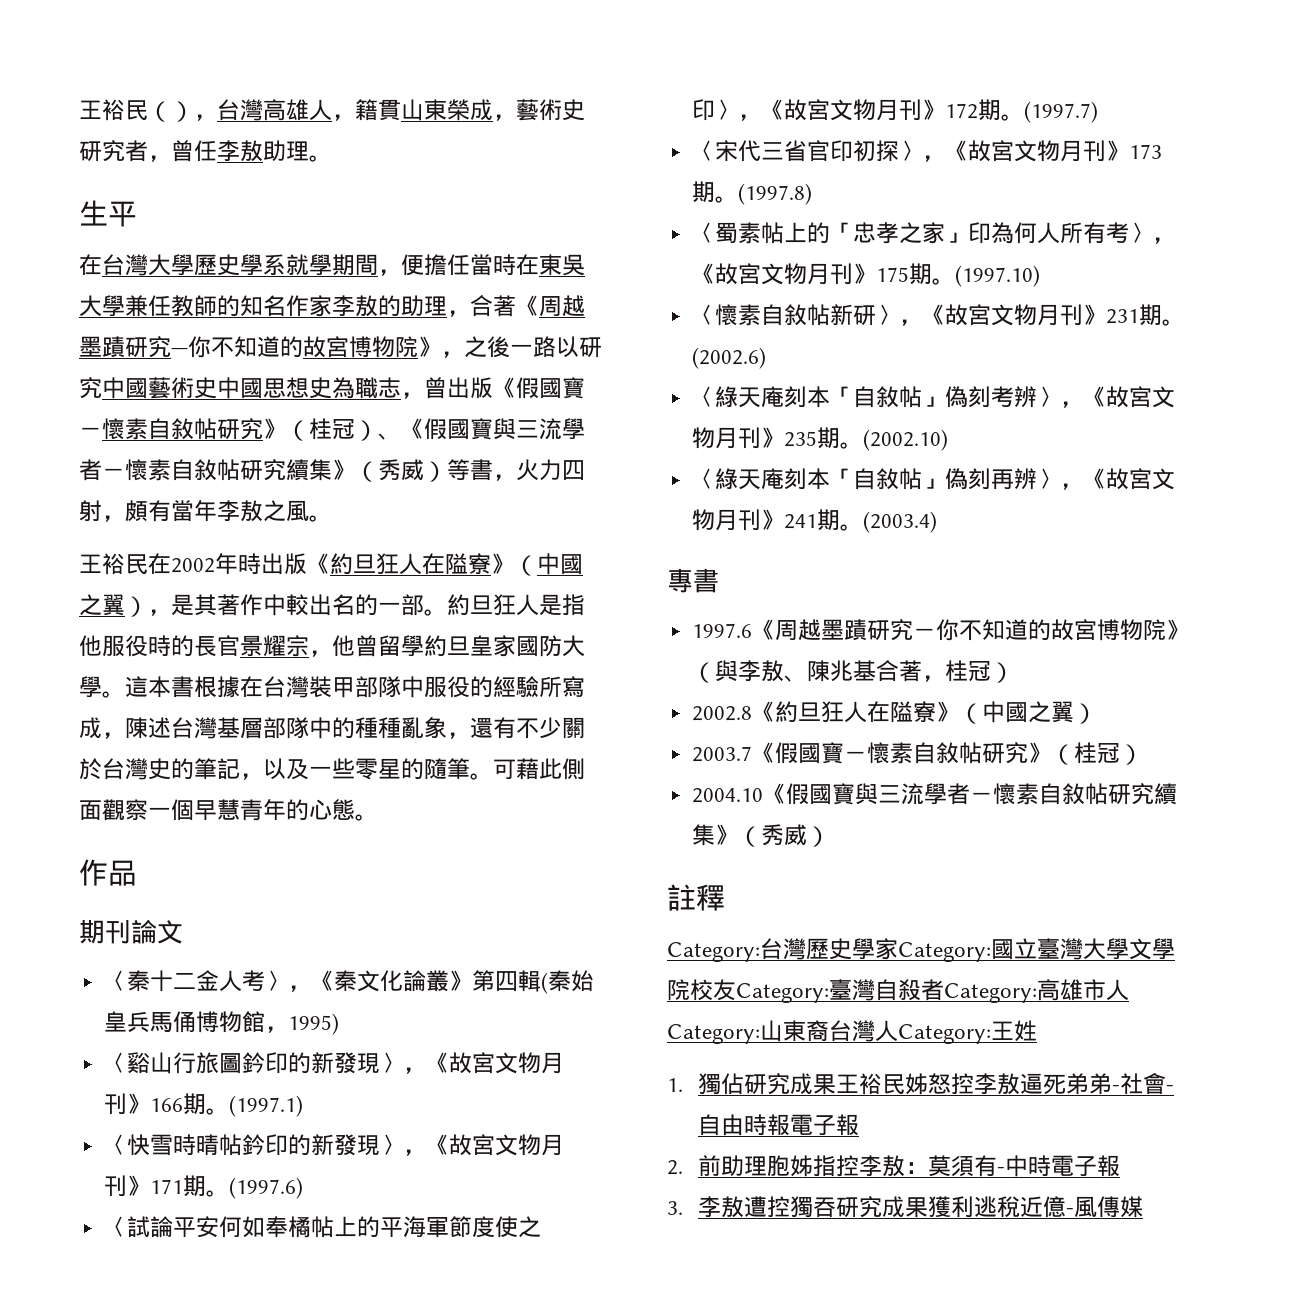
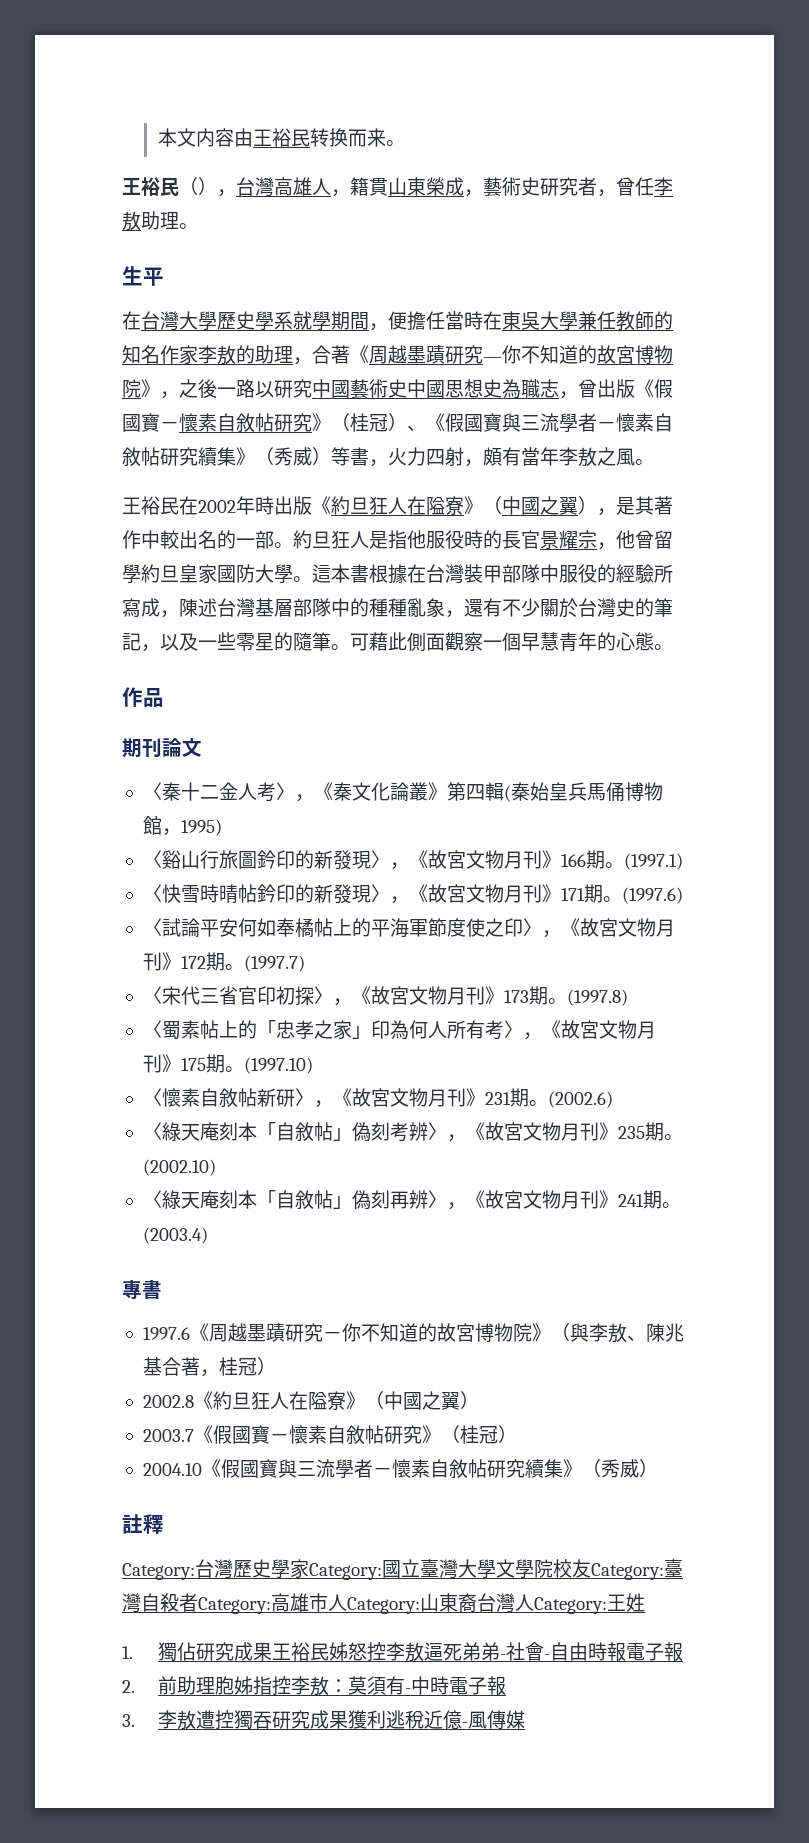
+ 本文内容由王裕民转换而来。

